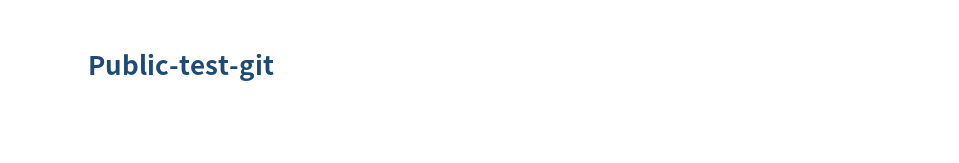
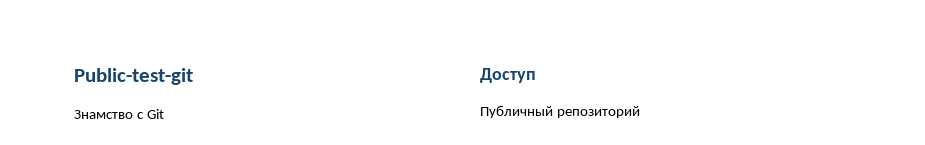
+ Знамство с Git
+ Доступ
+ Публичный репозиторий

